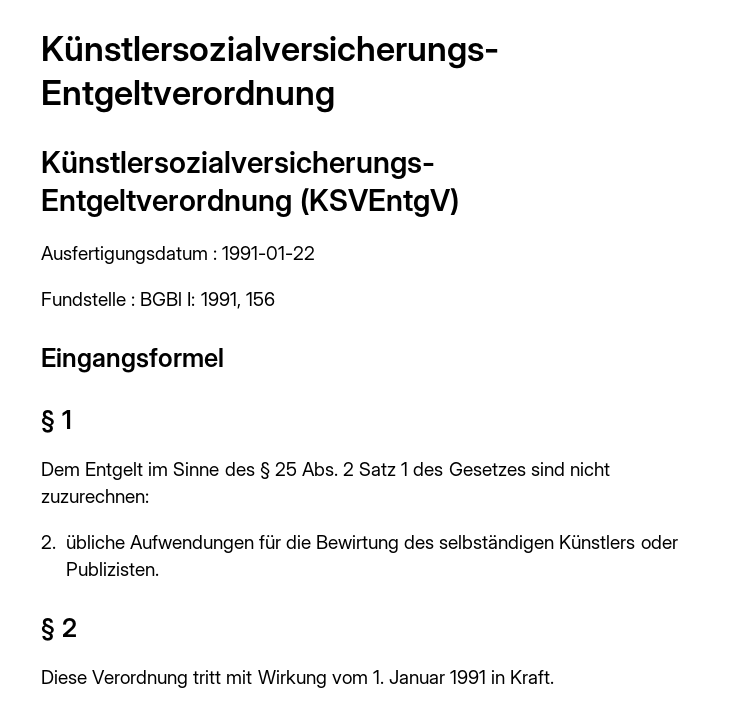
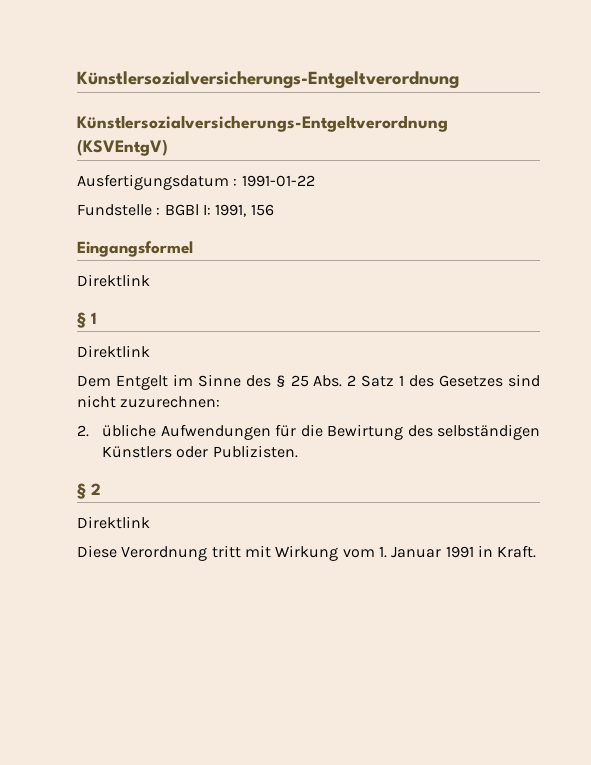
  Eingangsformel
+ Direktlink
  § 1
+ Direktlink
  § 2
+ Direktlink

